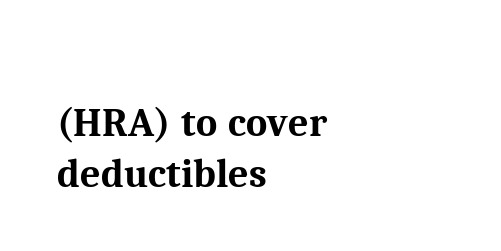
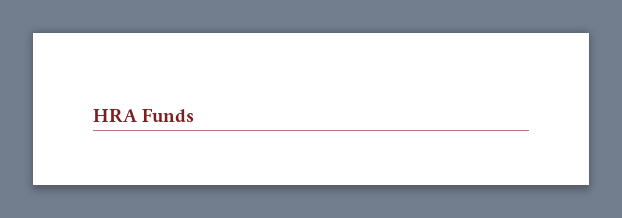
- (HRA) to cover deductibles
+ HRA Funds

